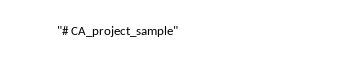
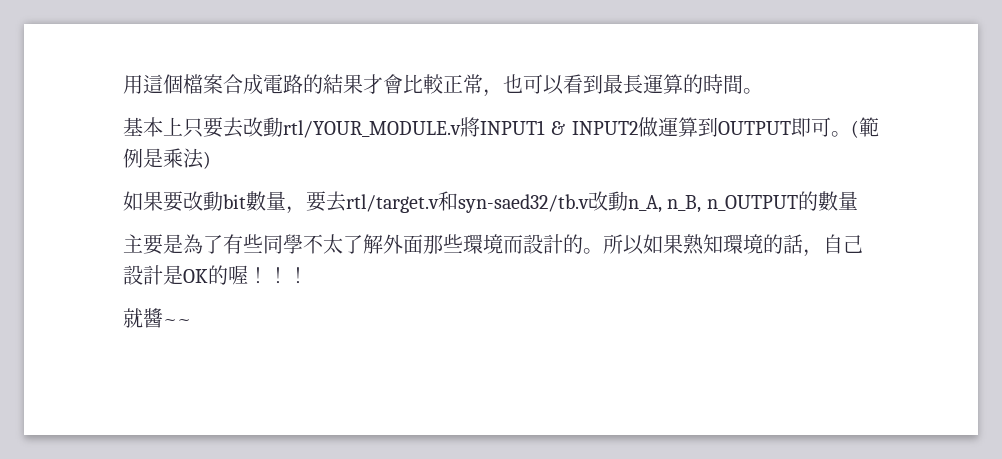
- "# CA_project_sample"
+ 用這個檔案合成電路的結果才會比較正常，也可以看到最長運算的時間。
+ 基本上只要去改動rtl/YOUR_MODULE.v將INPUT1 & INPUT2做運算到OUTPUT即可。(範例是乘法)
+ 如果要改動bit數量，要去rtl/target.v和syn-saed32/tb.v改動n_A, n_B, n_OUTPUT的數量
+ 主要是為了有些同學不太了解外面那些環境而設計的。所以如果熟知環境的話，自己設計是OK的喔！！！
+ 就醬~~

